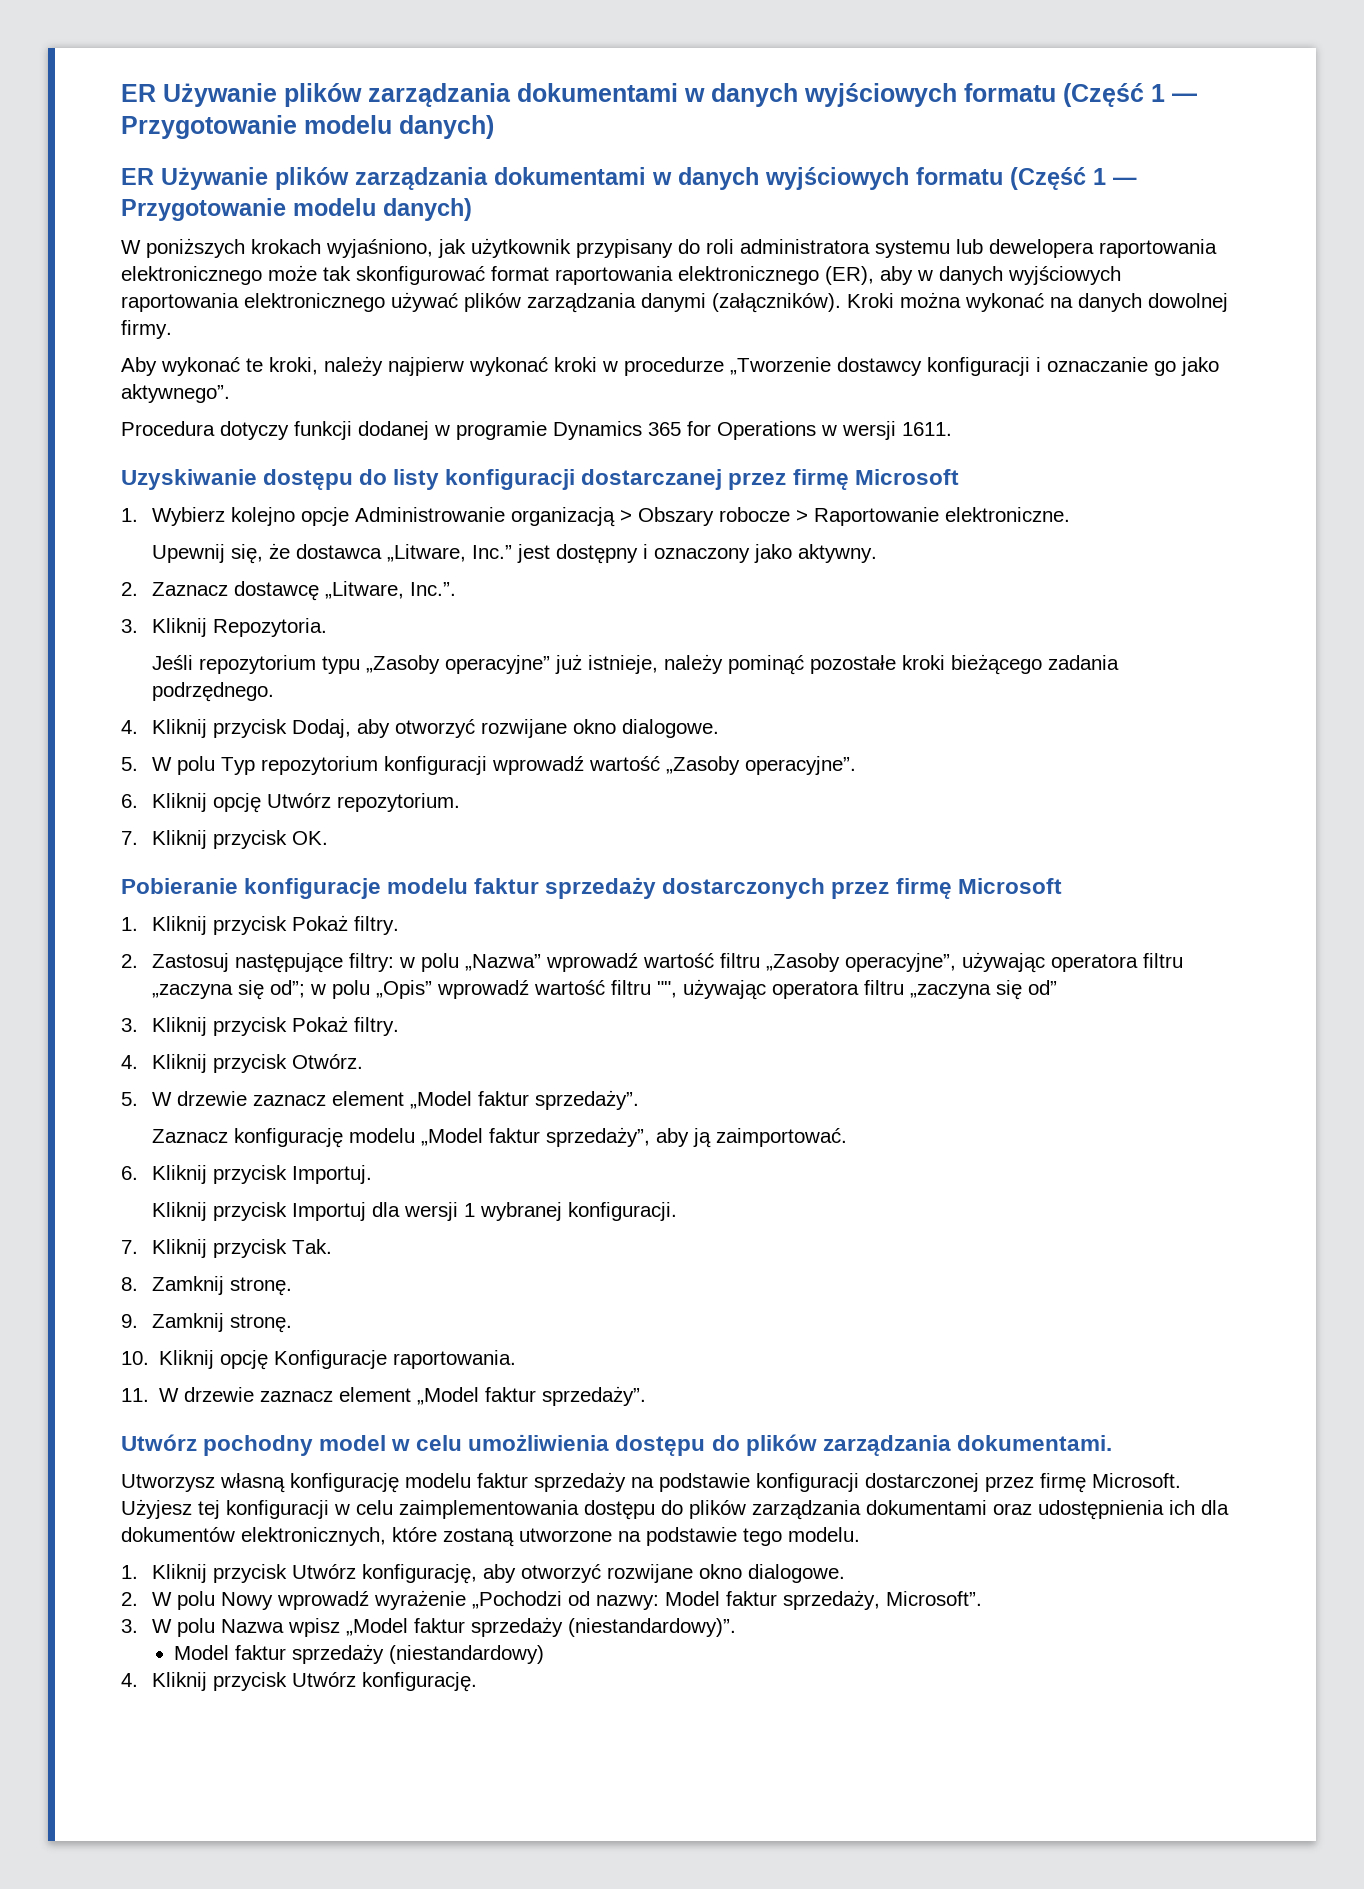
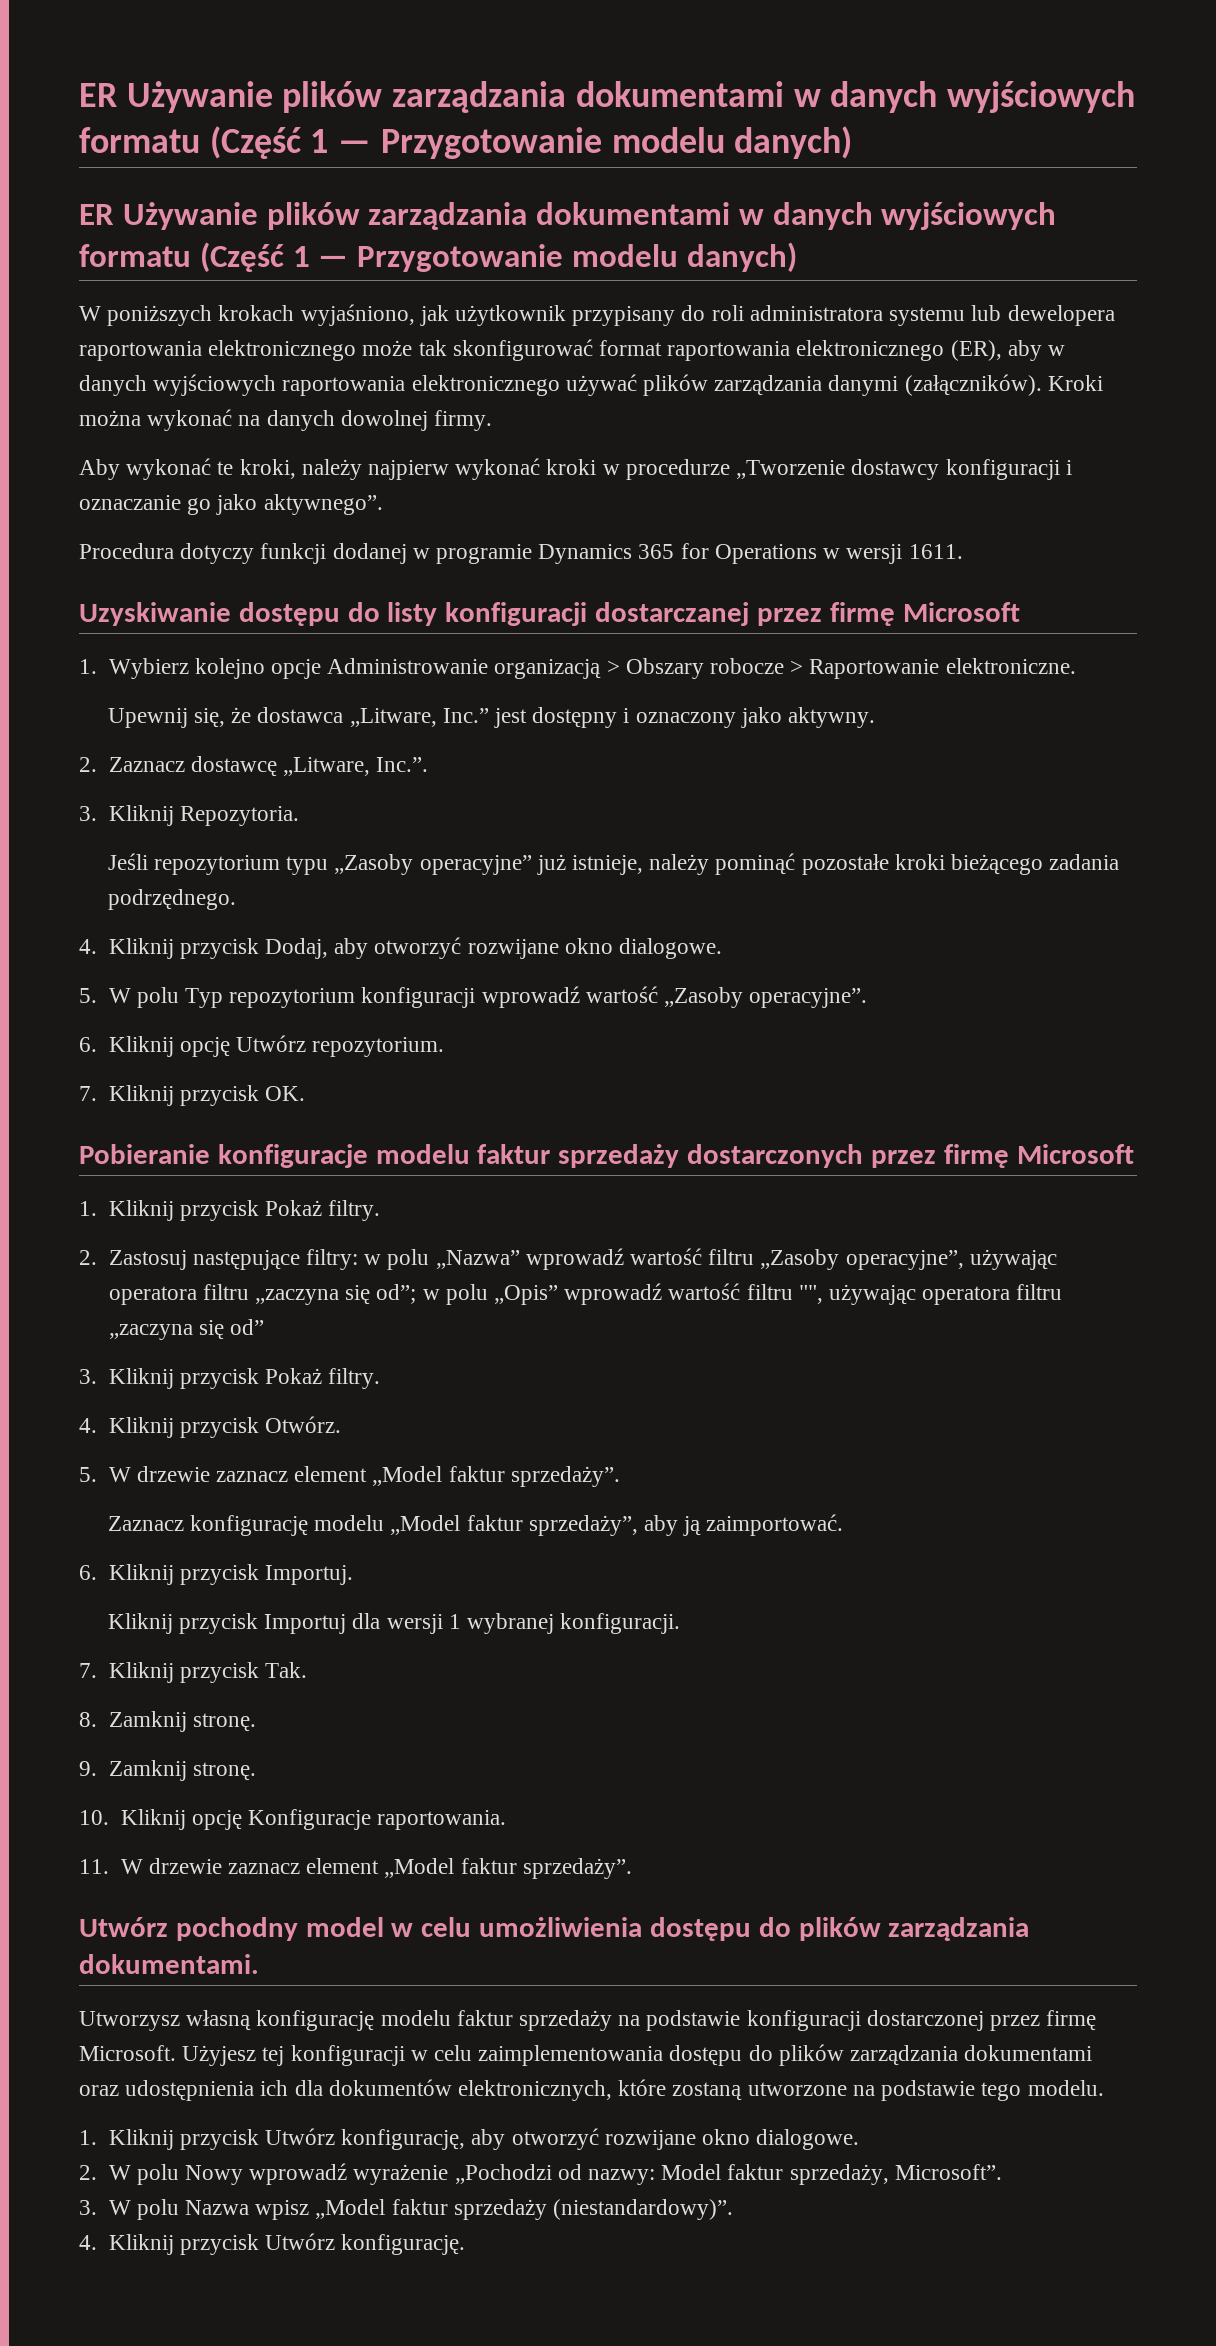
- Model faktur sprzedaży (niestandardowy)

